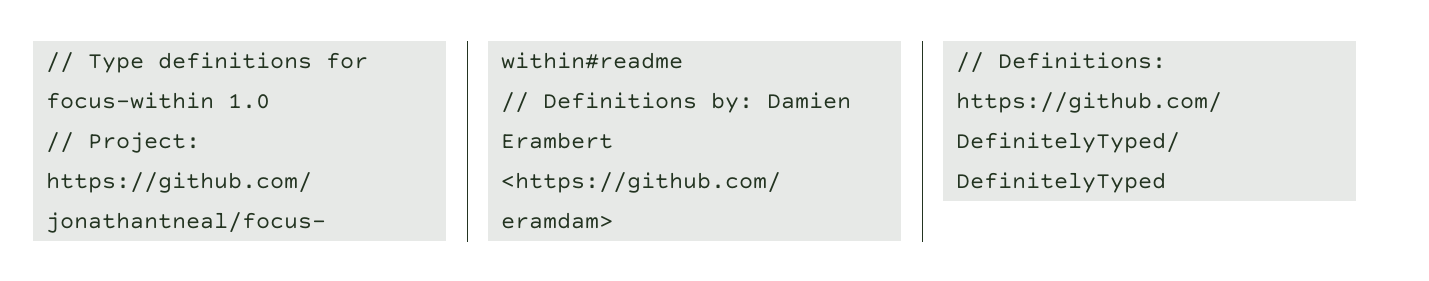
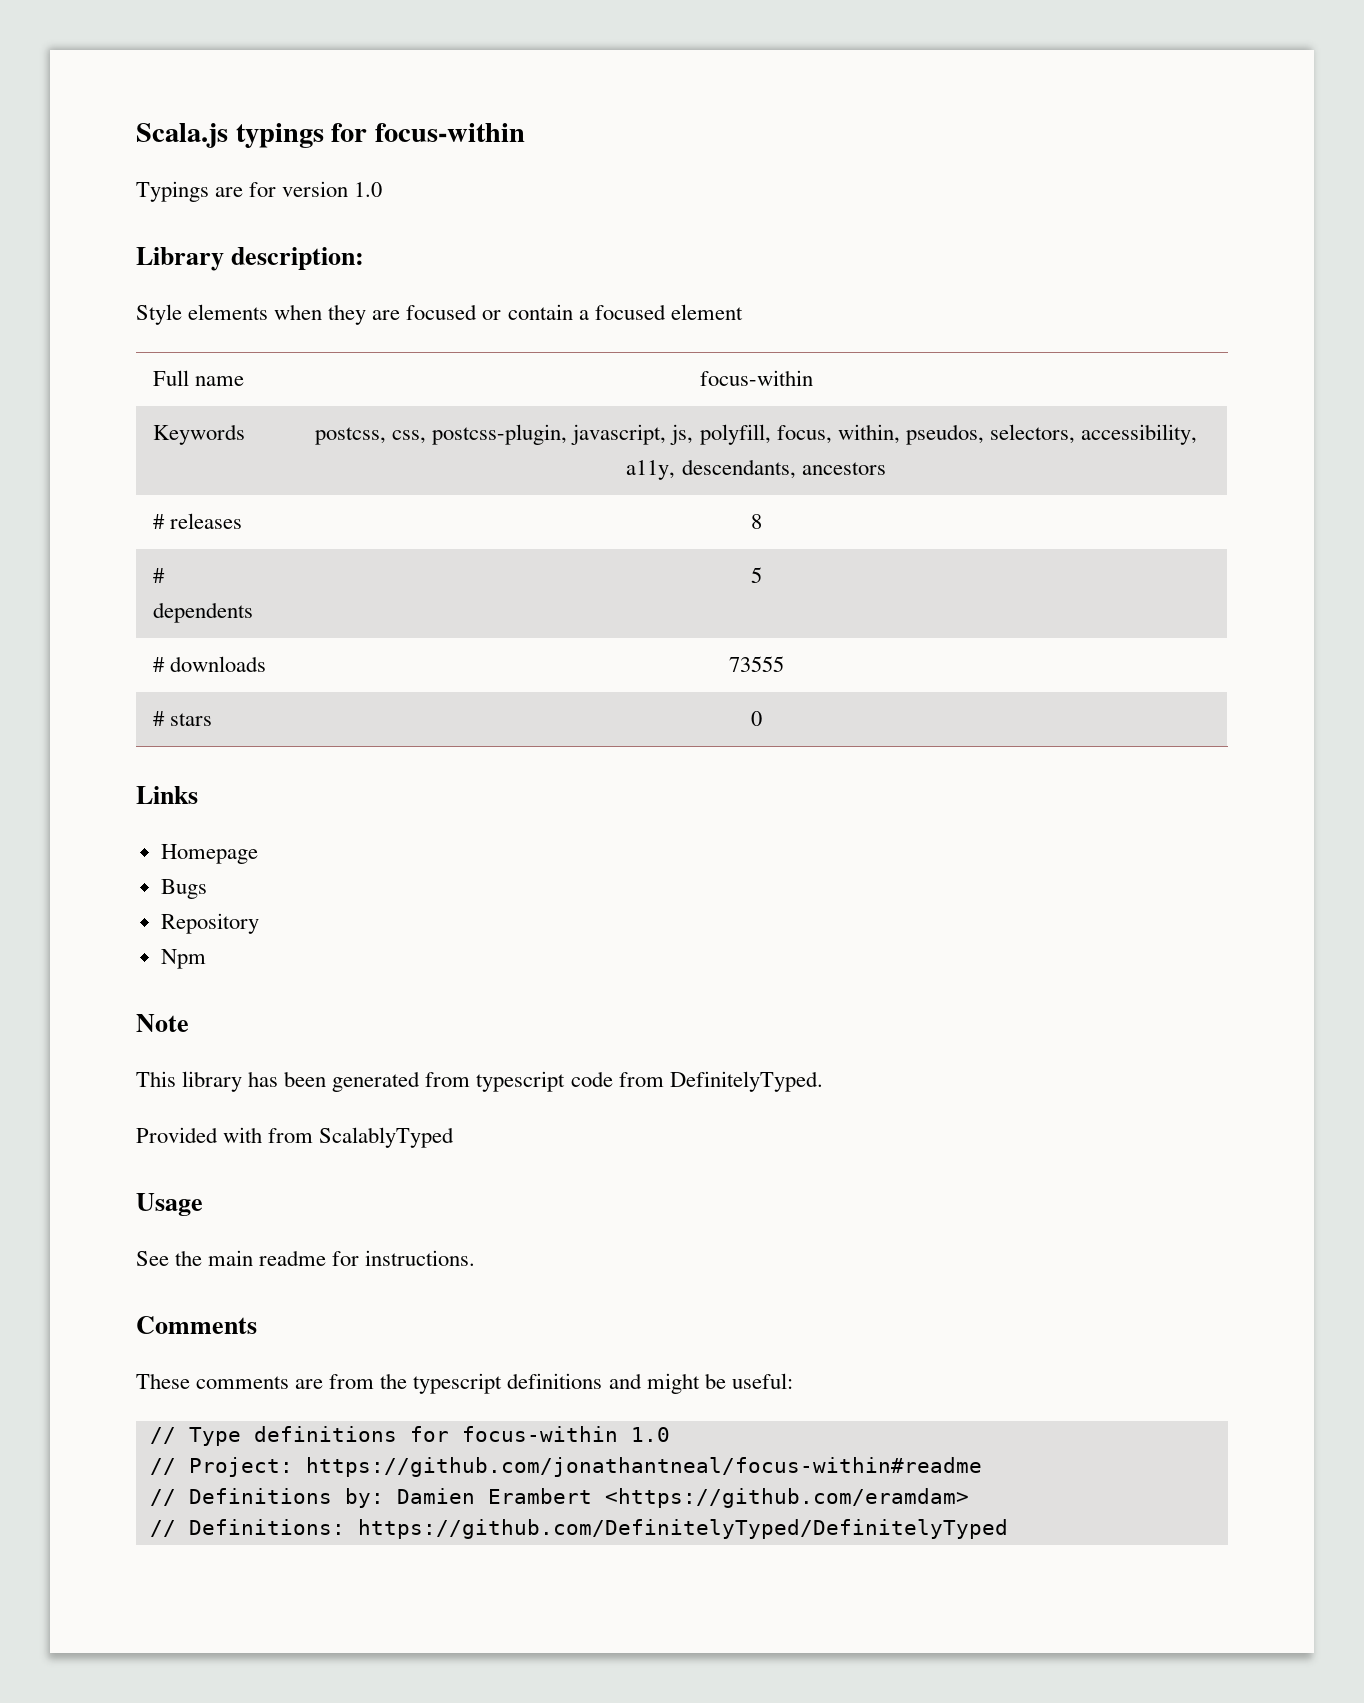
+ Scala.js typings for focus-within
+ Typings are for version 1.0
+ Library description:
+ Style elements when they are focused or contain a focused element
+ Full name | focus-within
+ Keywords | postcss, css, postcss-plugin, javascript, js, polyfill, focus, within, pseudos, selectors, accessibility, a11y, descendants, ancestors
+ # releases | 8
+ # dependents | 5
+ # downloads | 73555
+ # stars | 0
+ Links
+ Homepage
+ Bugs
+ Repository
+ Npm
+ Note
+ This library has been generated from typescript code from DefinitelyTyped.
+ Provided with from ScalablyTyped
+ Usage
+ See the main readme for instructions.
+ Comments
+ These comments are from the typescript definitions and might be useful:

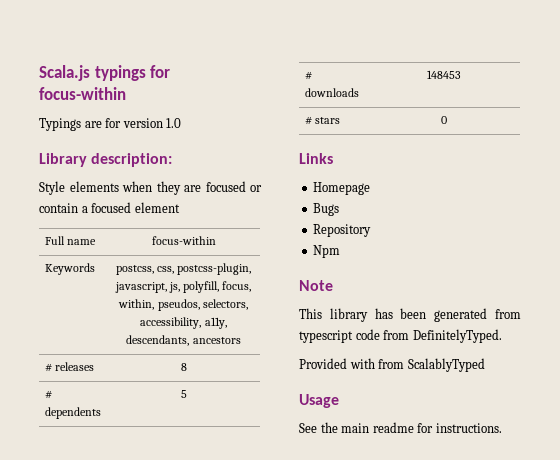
- # downloads | 73555
+ # downloads | 148453
- Comments
- These comments are from the typescript definitions and might be useful:
- // Type definitions for focus-within 1.0
- // Project: https://github.com/jonathantneal/focus-within#readme
- // Definitions by: Damien Erambert <https://github.com/eramdam>
- // Definitions: https://github.com/DefinitelyTyped/DefinitelyTyped

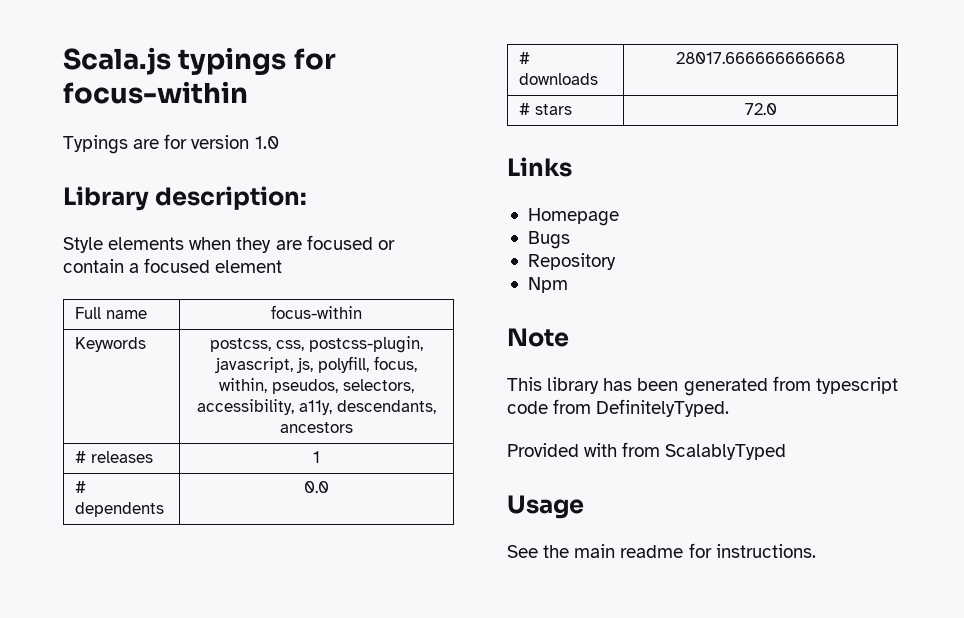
- # releases | 8
+ # releases | 1
- # dependents | 5
+ # dependents | 0.0
- # downloads | 148453
+ # downloads | 28017.666666666668
- # stars | 0
+ # stars | 72.0

